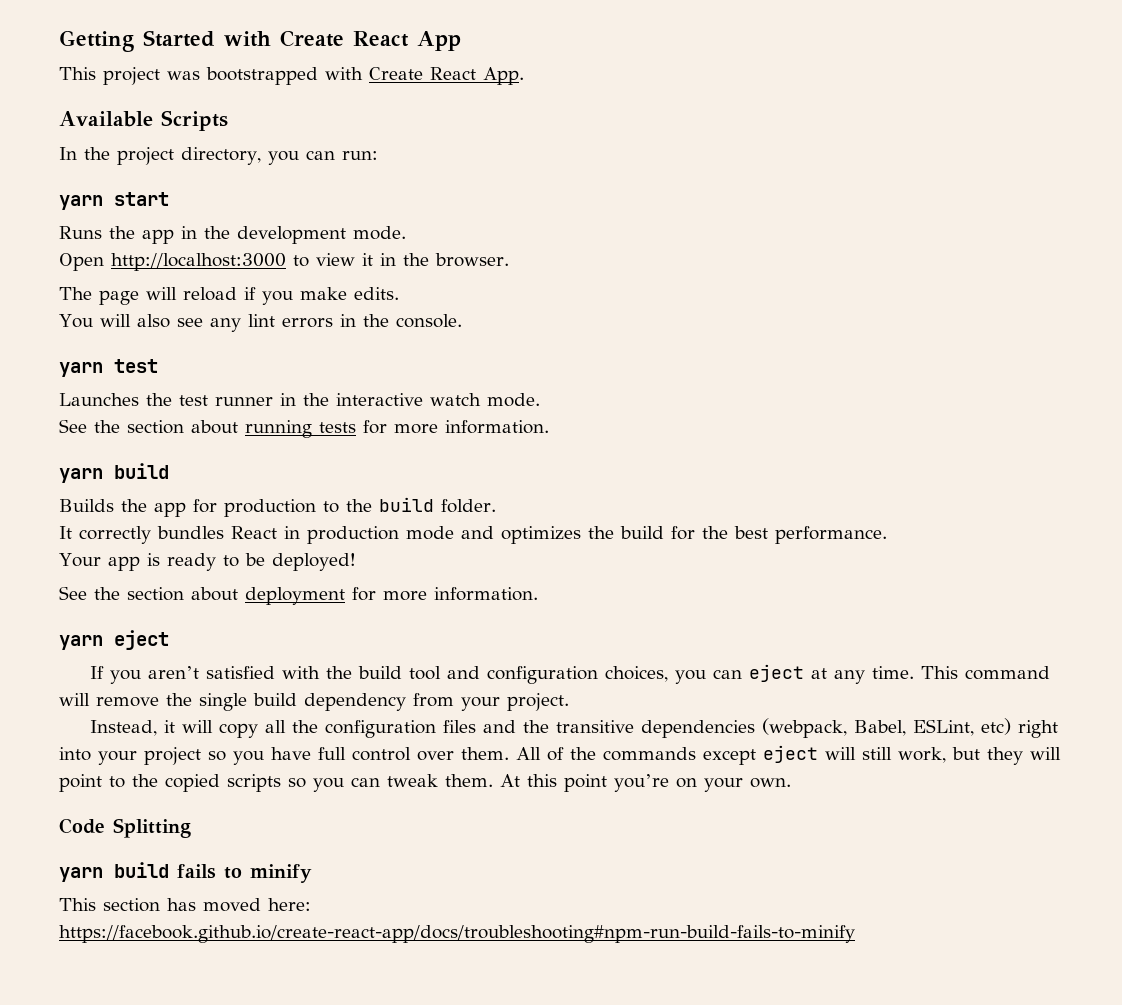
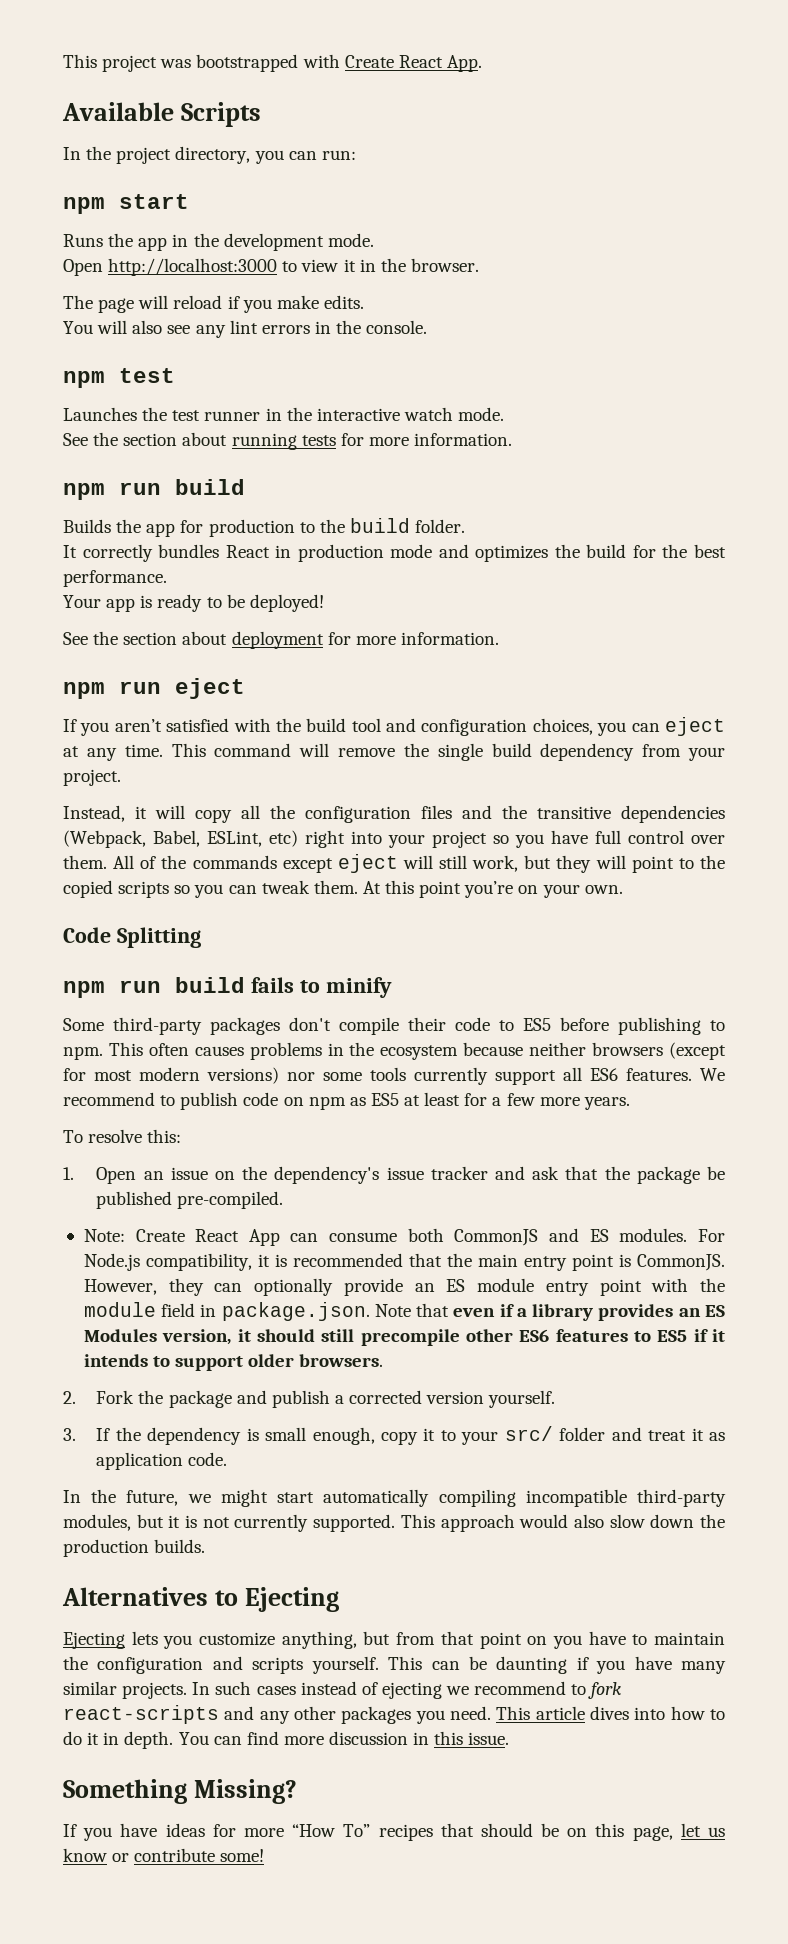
- Getting Started with Create React App
- yarn start
+ npm start
- yarn test
+ npm test
  See the section about running tests for more information.
- yarn build
+ npm run build
- yarn eject
+ npm run eject
- Instead, it will copy all the configuration files and the transitive dependencies (webpack, Babel, ESLint, etc) right into your project so you have full control over them.
+ Instead, it will copy all the configuration files and the transitive dependencies (Webpack, Babel, ESLint, etc) right into your project so you have full control over them.
- yarn build fails to minify
+ npm run build fails to minify
- This section has moved here: https://facebook.github.io/create-react-app/docs/troubleshooting#npm-run-build-fails-to-minify
+ Some third-party packages don't compile their code to ES5 before publishing to npm. This often causes problems in the ecosystem because neither browsers (except for most modern versions) nor some tools currently support all ES6 features. We recommend to publish code on npm as ES5 at least for a few more years.
+ To resolve this:
+ 1. Open an issue on the dependency's issue tracker and ask that the package be published pre-compiled.
+ Note: Create React App can consume both CommonJS and ES modules. For Node.js compatibility, it is recommended that the main entry point is CommonJS. However, they can optionally provide an ES module entry point with the module field in package.json. Note that even if a library provides an ES Modules version, it should still precompile other ES6 features to ES5 if it intends to support older browsers.
+ 2. Fork the package and publish a corrected version yourself.
+ 3. If the dependency is small enough, copy it to your src/ folder and treat it as application code.
+ In the future, we might start automatically compiling incompatible third-party modules, but it is not currently supported. This approach would also slow down the production builds.
+ Alternatives to Ejecting
+ Ejecting lets you customize anything, but from that point on you have to maintain the configuration and scripts yourself. This can be daunting if you have many similar projects. In such cases instead of ejecting we recommend to fork react-scripts and any other packages you need. This article dives into how to do it in depth. You can find more discussion in this issue.
+ Something Missing?
+ If you have ideas for more “How To” recipes that should be on this page, let us know or contribute some!

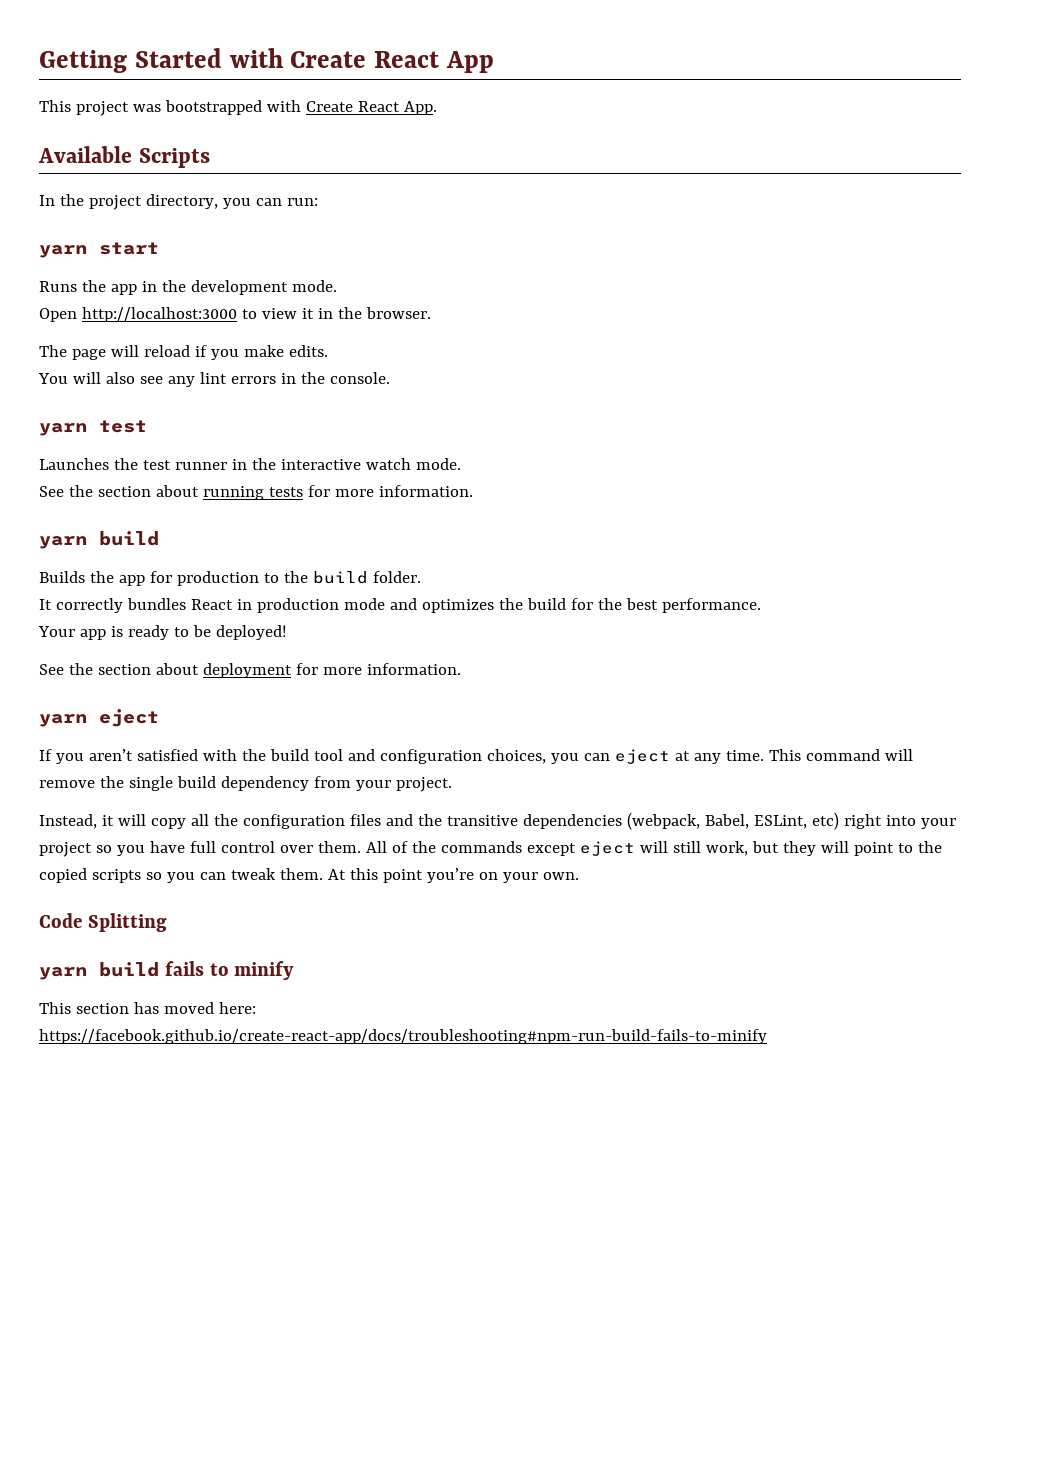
+ Getting Started with Create React App
- npm start
+ yarn start
- npm test
+ yarn test
  See the section about running tests for more information.
- npm run build
+ yarn build
- npm run eject
+ yarn eject
- Instead, it will copy all the configuration files and the transitive dependencies (Webpack, Babel, ESLint, etc) right into your project so you have full control over them.
+ Instead, it will copy all the configuration files and the transitive dependencies (webpack, Babel, ESLint, etc) right into your project so you have full control over them.
- npm run build fails to minify
+ yarn build fails to minify
- Some third-party packages don't compile their code to ES5 before publishing to npm. This often causes problems in the ecosystem because neither browsers (except for most modern versions) nor some tools currently support all ES6 features. We recommend to publish code on npm as ES5 at least for a few more years.
- To resolve this:
- 1. Open an issue on the dependency's issue tracker and ask that the package be published pre-compiled.
- Note: Create React App can consume both CommonJS and ES modules. For Node.js compatibility, it is recommended that the main entry point is CommonJS. However, they can optionally provide an ES module entry point with the module field in package.json. Note that even if a library provides an ES Modules version, it should still precompile other ES6 features to ES5 if it intends to support older browsers.
- 2. Fork the package and publish a corrected version yourself.
- 3. If the dependency is small enough, copy it to your src/ folder and treat it as application code.
- In the future, we might start automatically compiling incompatible third-party modules, but it is not currently supported. This approach would also slow down the production builds.
- Alternatives to Ejecting
- Ejecting lets you customize anything, but from that point on you have to maintain the configuration and scripts yourself. This can be daunting if you have many similar projects. In such cases instead of ejecting we recommend to fork react-scripts and any other packages you need. This article dives into how to do it in depth. You can find more discussion in this issue.
- Something Missing?
- If you have ideas for more “How To” recipes that should be on this page, let us know or contribute some!
+ This section has moved here: https://facebook.github.io/create-react-app/docs/troubleshooting#npm-run-build-fails-to-minify

